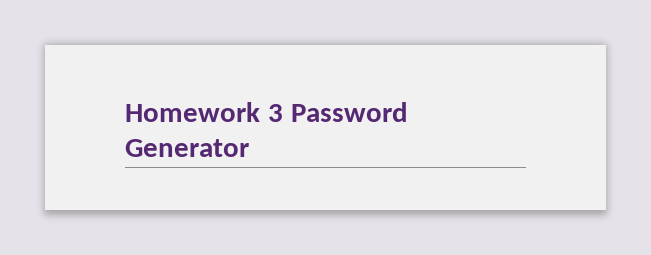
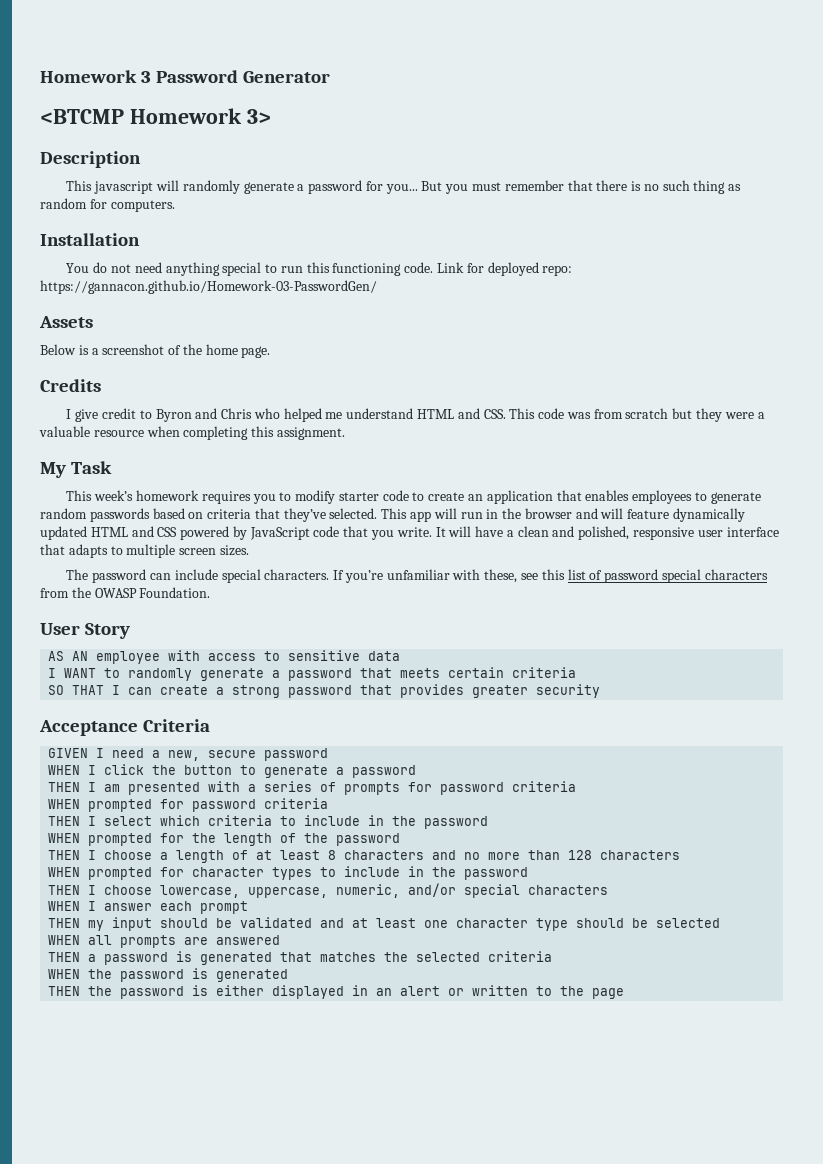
+ <BTCMP Homework 3>
+ Description
+ This javascript will randomly generate a password for you... But you must remember that there is no such thing as random for computers.
+ Installation
+ You do not need anything special to run this functioning code. Link for deployed repo: https://gannacon.github.io/Homework-03-PasswordGen/
+ Assets
+ Below is a screenshot of the home page.
+ Credits
+ I give credit to Byron and Chris who helped me understand HTML and CSS. This code was from scratch but they were a valuable resource when completing this assignment.
+ My Task
+ This week’s homework requires you to modify starter code to create an application that enables employees to generate random passwords based on criteria that they’ve selected. This app will run in the browser and will feature dynamically updated HTML and CSS powered by JavaScript code that you write. It will have a clean and polished, responsive user interface that adapts to multiple screen sizes.
+ The password can include special characters. If you’re unfamiliar with these, see this list of password special characters from the OWASP Foundation.
+ User Story
+ AS AN employee with access to sensitive data
+ I WANT to randomly generate a password that meets certain criteria
+ SO THAT I can create a strong password that provides greater security
+ Acceptance Criteria
+ GIVEN I need a new, secure password
+ WHEN I click the button to generate a password
+ THEN I am presented with a series of prompts for password criteria
+ WHEN prompted for password criteria
+ THEN I select which criteria to include in the password
+ WHEN prompted for the length of the password
+ THEN I choose a length of at least 8 characters and no more than 128 characters
+ WHEN prompted for character types to include in the password
+ THEN I choose lowercase, uppercase, numeric, and/or special characters
+ WHEN I answer each prompt
+ THEN my input should be validated and at least one character type should be selected
+ WHEN all prompts are answered
+ THEN a password is generated that matches the selected criteria
+ WHEN the password is generated
+ THEN the password is either displayed in an alert or written to the page

